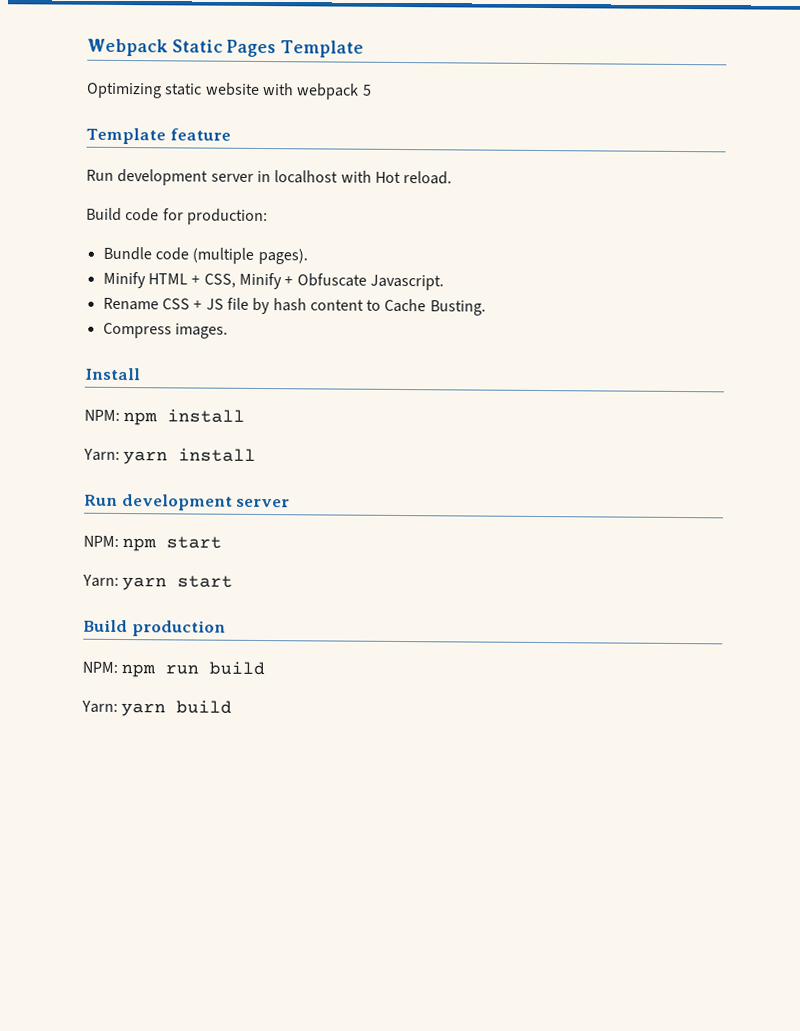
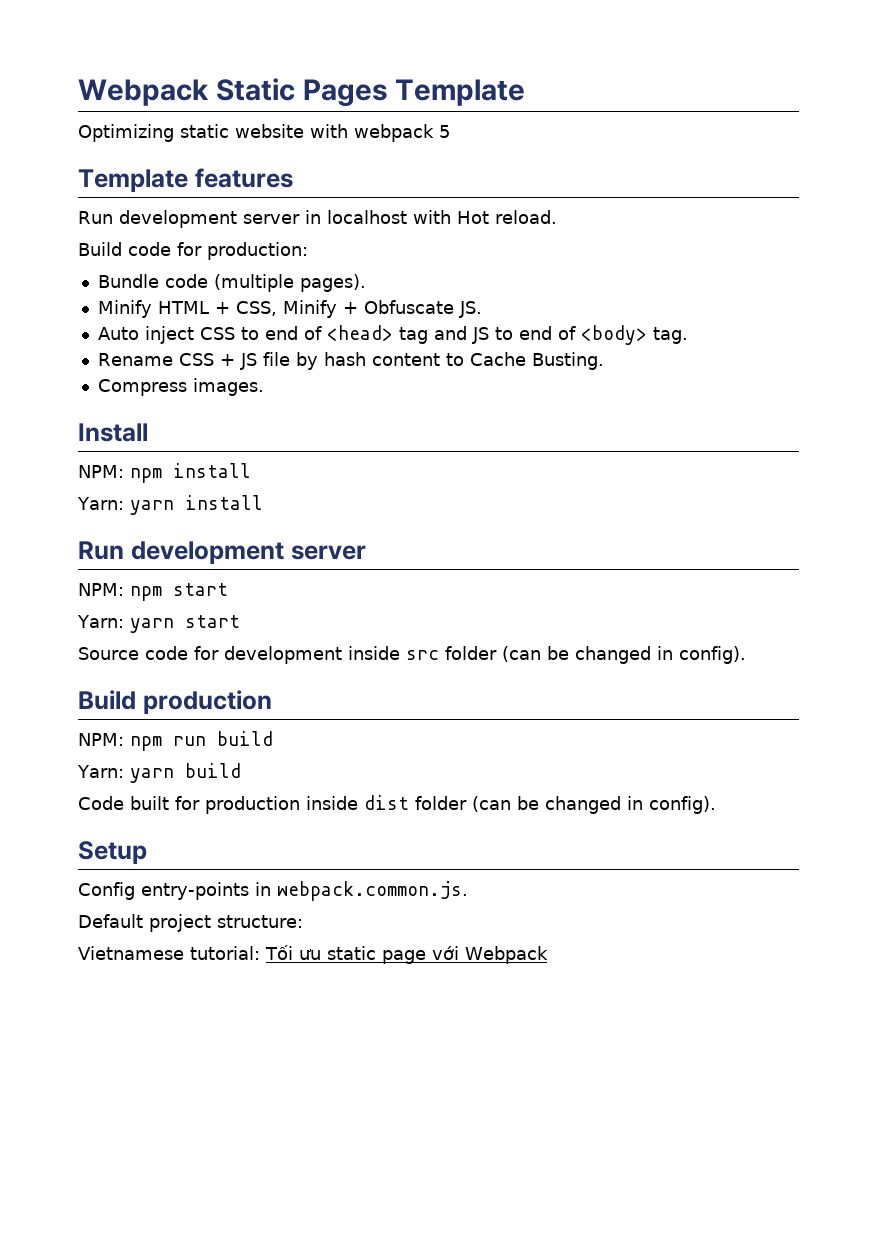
- Template feature
+ Template features
- Minify HTML + CSS, Minify + Obfuscate Javascript.
+ Minify HTML + CSS, Minify + Obfuscate JS.
+ Auto inject CSS to end of <head> tag and JS to end of <body> tag.
+ Source code for development inside src folder (can be changed in config).
+ Code built for production inside dist folder (can be changed in config).
+ Setup
+ Config entry-points in webpack.common.js.
+ Default project structure:
+ Vietnamese tutorial: Tối ưu static page với Webpack

